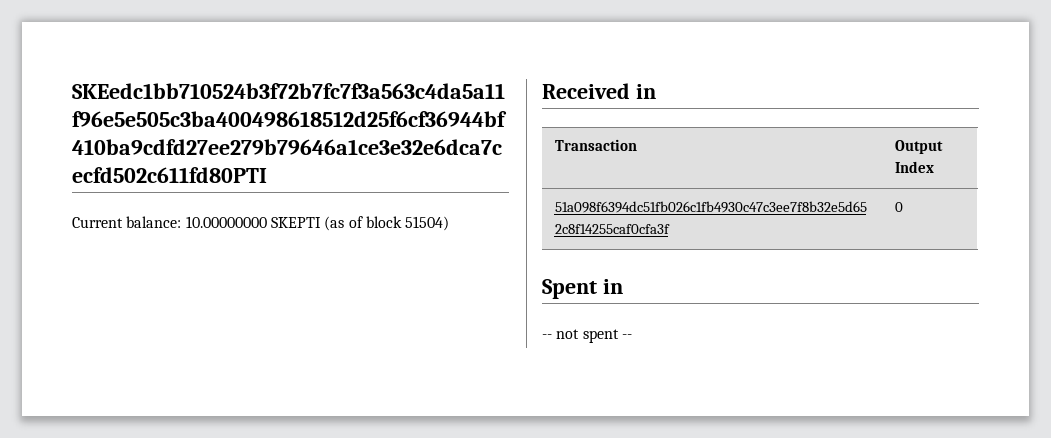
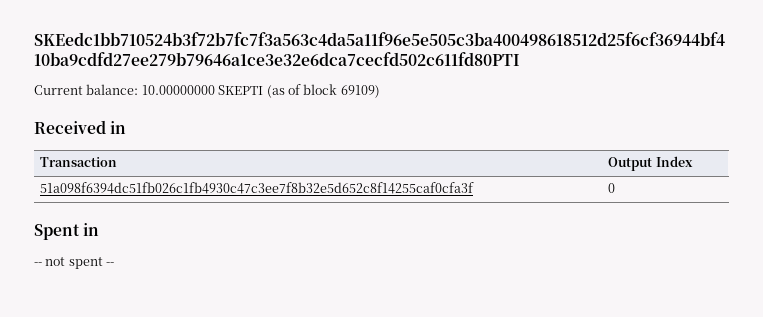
- Current balance: 10.00000000 SKEPTI (as of block 51504)
+ Current balance: 10.00000000 SKEPTI (as of block 69109)

